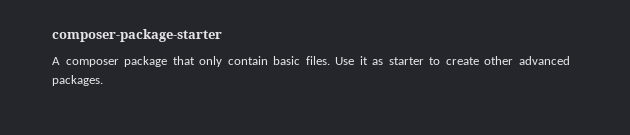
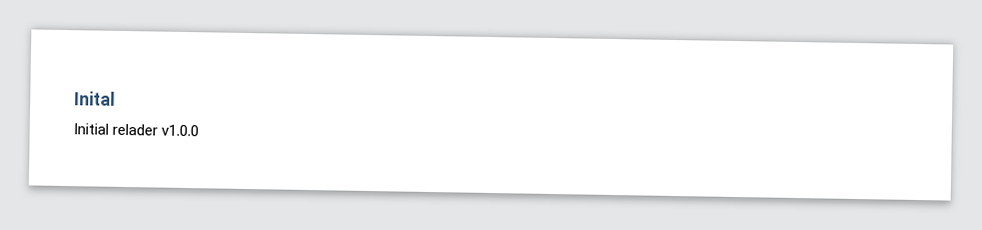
- composer-package-starter
- A composer package that only contain basic files. Use it as starter to create other advanced packages.
+ Inital
+ Initial relader v1.0.0

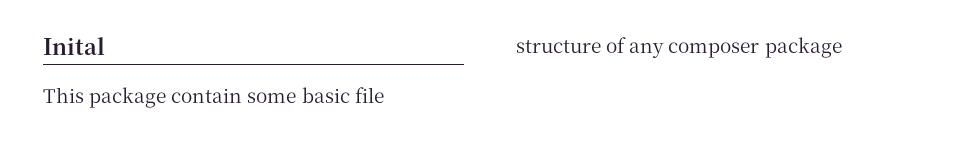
- Initial relader v1.0.0
+ This package contain some basic file structure of any composer package

